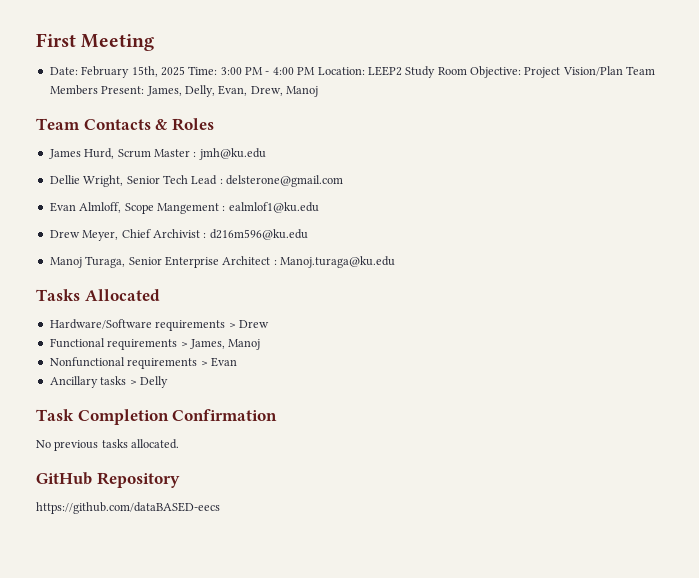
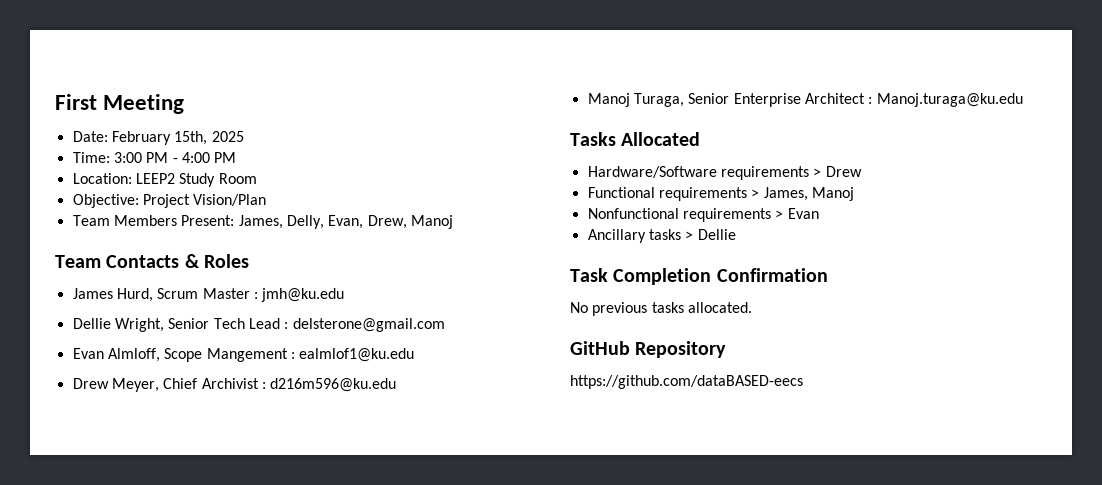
- Date: February 15th, 2025 Time: 3:00 PM - 4:00 PM Location: LEEP2 Study Room Objective: Project Vision/Plan Team Members Present: James, Delly, Evan, Drew, Manoj
+ Date: February 15th, 2025
+ Time: 3:00 PM - 4:00 PM
+ Location: LEEP2 Study Room
+ Objective: Project Vision/Plan
+ Team Members Present: James, Delly, Evan, Drew, Manoj
- Ancillary tasks > Delly
+ Ancillary tasks > Dellie

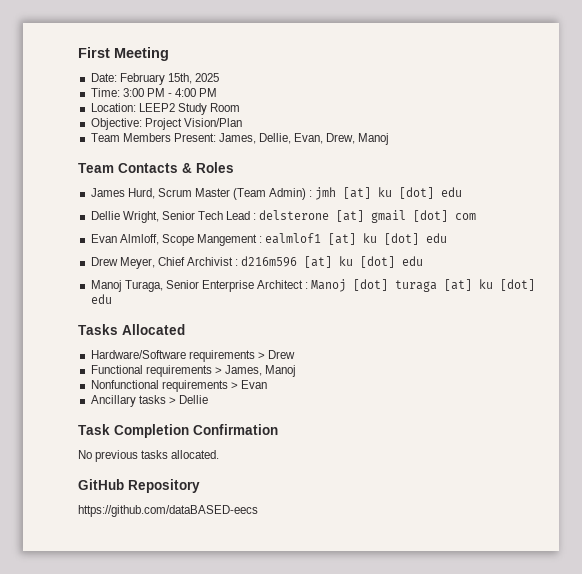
- Team Members Present: James, Delly, Evan, Drew, Manoj
+ Team Members Present: James, Dellie, Evan, Drew, Manoj
- James Hurd, Scrum Master : jmh@ku.edu
+ James Hurd, Scrum Master (Team Admin) : jmh [at] ku [dot] edu
- Dellie Wright, Senior Tech Lead : delsterone@gmail.com
+ Dellie Wright, Senior Tech Lead : delsterone [at] gmail [dot] com
- Evan Almloff, Scope Mangement : ealmlof1@ku.edu
+ Evan Almloff, Scope Mangement : ealmlof1 [at] ku [dot] edu
- Drew Meyer, Chief Archivist : d216m596@ku.edu
+ Drew Meyer, Chief Archivist : d216m596 [at] ku [dot] edu
- Manoj Turaga, Senior Enterprise Architect : Manoj.turaga@ku.edu
+ Manoj Turaga, Senior Enterprise Architect : Manoj [dot] turaga [at] ku [dot] edu

